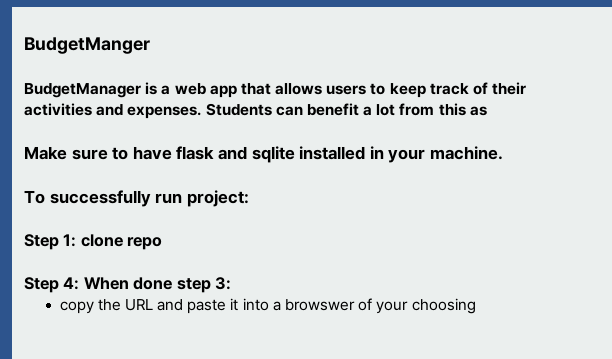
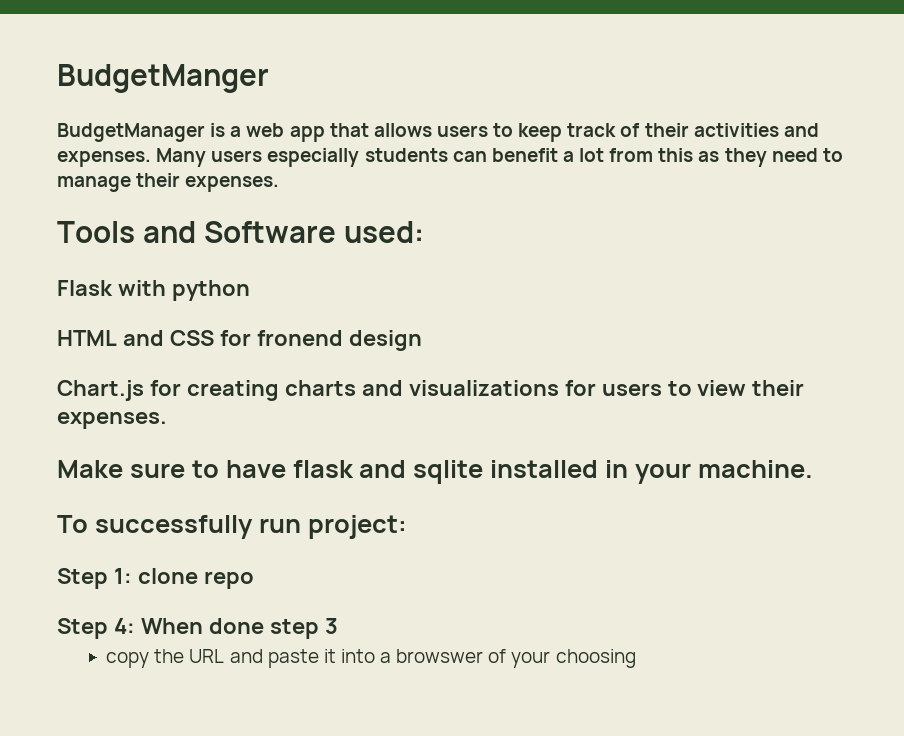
- Students can benefit a lot from this as
+ Many users especially students can benefit a lot from this as they need to manage their expenses.
+ Tools and Software used:
+ Flask with python
+ HTML and CSS for fronend design
+ Chart.js for creating charts and visualizations for users to view their expenses.
- Step 4: When done step 3:
+ Step 4: When done step 3

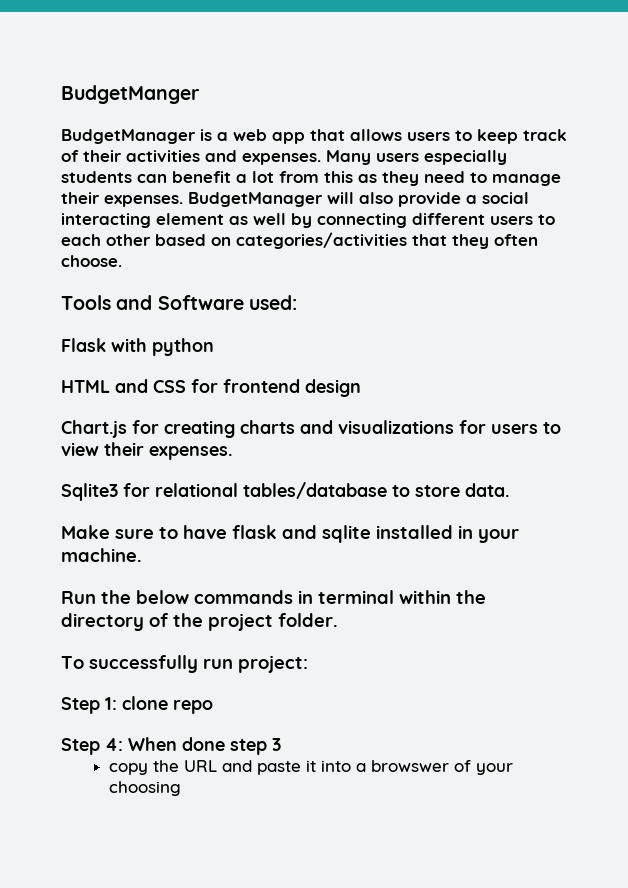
+ BudgetManager will also provide a social interacting element as well by connecting different users to each other based on categories/activities that they often choose.
- HTML and CSS for fronend design
+ HTML and CSS for frontend design
+ Sqlite3 for relational tables/database to store data.
+ Run the below commands in terminal within the directory of the project folder.

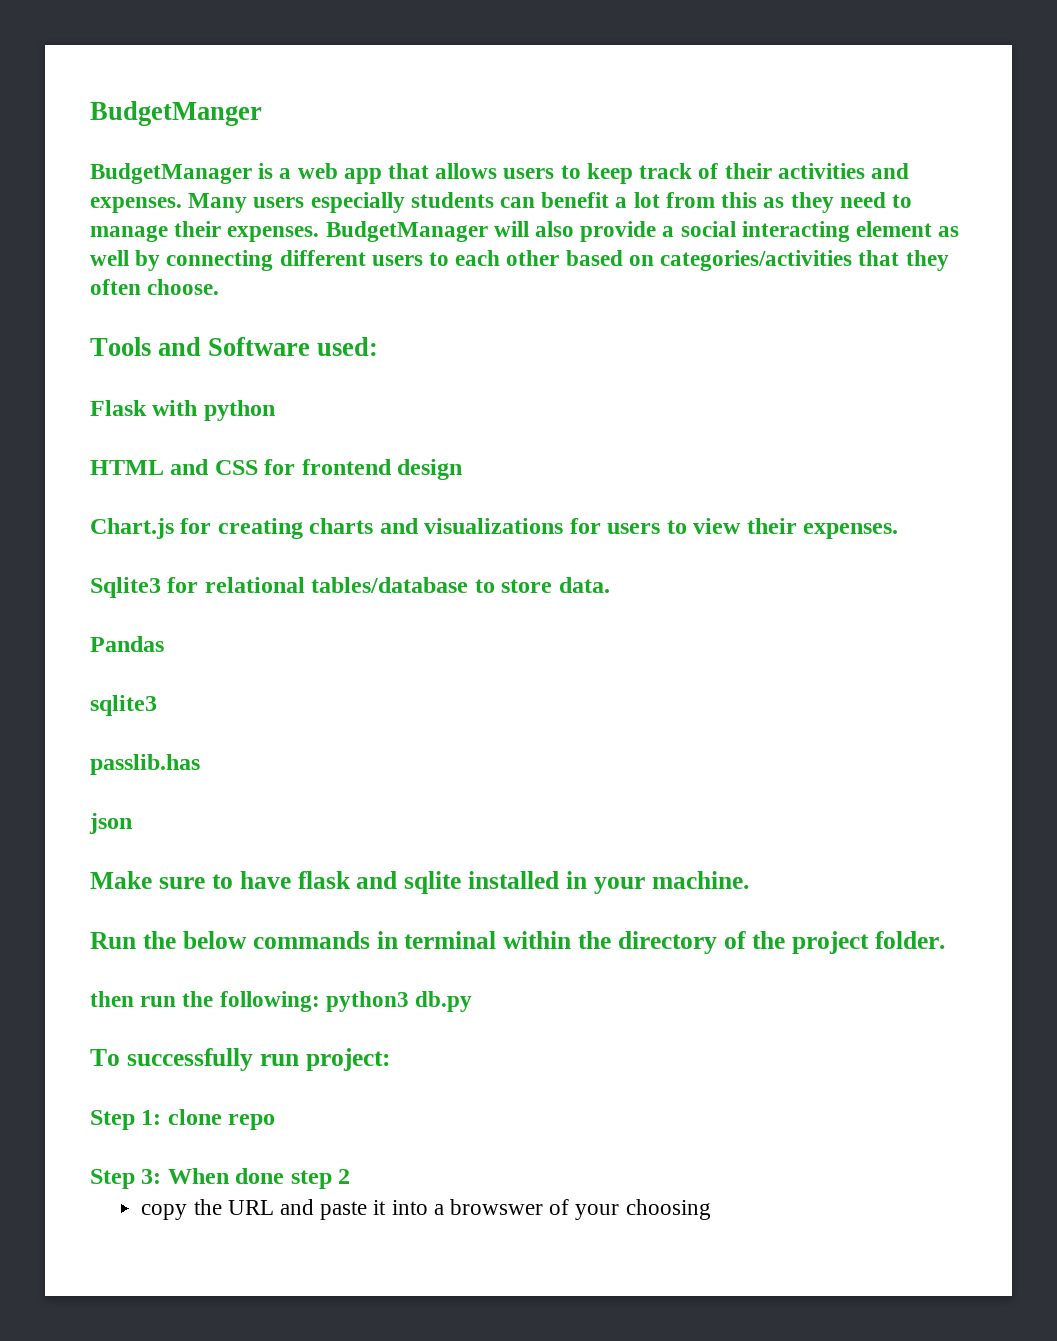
+ Pandas
+ sqlite3
+ passlib.has
+ json
+ then run the following: python3 db.py
- Step 4: When done step 3
+ Step 3: When done step 2

